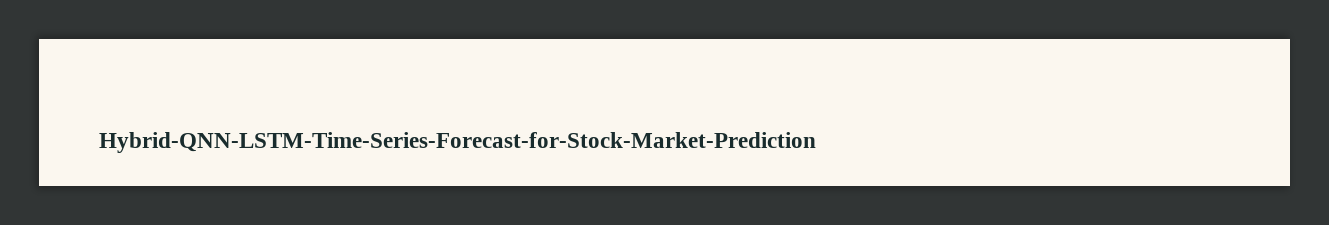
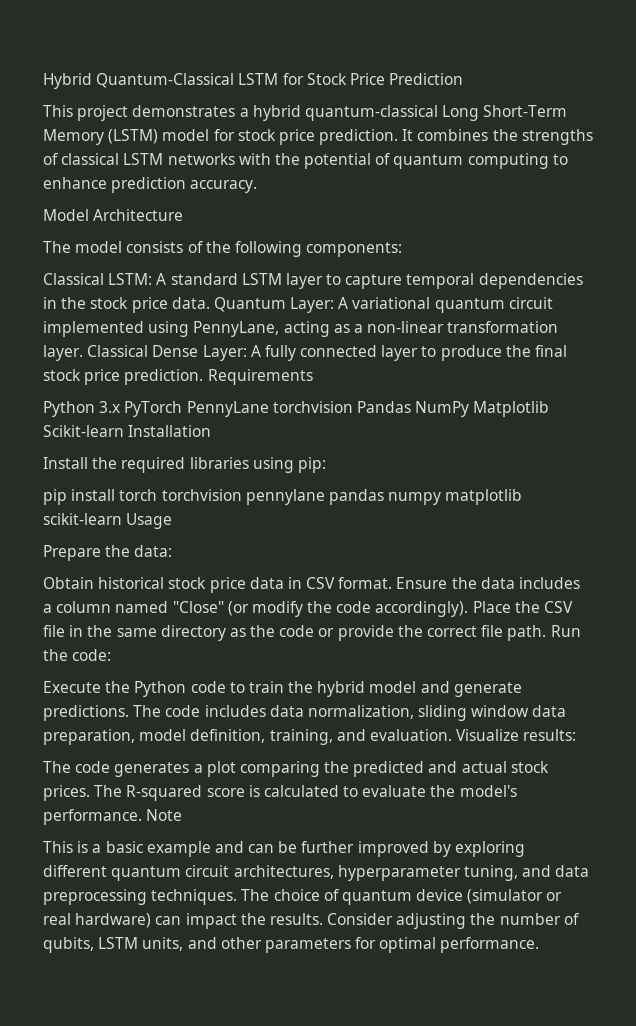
- Hybrid-QNN-LSTM-Time-Series-Forecast-for-Stock-Market-Prediction
+ Hybrid Quantum-Classical LSTM for Stock Price Prediction
+ This project demonstrates a hybrid quantum-classical Long Short-Term Memory (LSTM) model for stock price prediction. It combines the strengths of classical LSTM networks with the potential of quantum computing to enhance prediction accuracy.
+ Model Architecture
+ The model consists of the following components:
+ Classical LSTM: A standard LSTM layer to capture temporal dependencies in the stock price data. Quantum Layer: A variational quantum circuit implemented using PennyLane, acting as a non-linear transformation layer. Classical Dense Layer: A fully connected layer to produce the final stock price prediction. Requirements
+ Python 3.x PyTorch PennyLane torchvision Pandas NumPy Matplotlib Scikit-learn Installation
+ Install the required libraries using pip:
+ pip install torch torchvision pennylane pandas numpy matplotlib scikit-learn Usage
+ Prepare the data:
+ Obtain historical stock price data in CSV format. Ensure the data includes a column named "Close" (or modify the code accordingly). Place the CSV file in the same directory as the code or provide the correct file path. Run the code:
+ Execute the Python code to train the hybrid model and generate predictions. The code includes data normalization, sliding window data preparation, model definition, training, and evaluation. Visualize results:
+ The code generates a plot comparing the predicted and actual stock prices. The R-squared score is calculated to evaluate the model's performance. Note
+ This is a basic example and can be further improved by exploring different quantum circuit architectures, hyperparameter tuning, and data preprocessing techniques. The choice of quantum device (simulator or real hardware) can impact the results. Consider adjusting the number of qubits, LSTM units, and other parameters for optimal performance.

